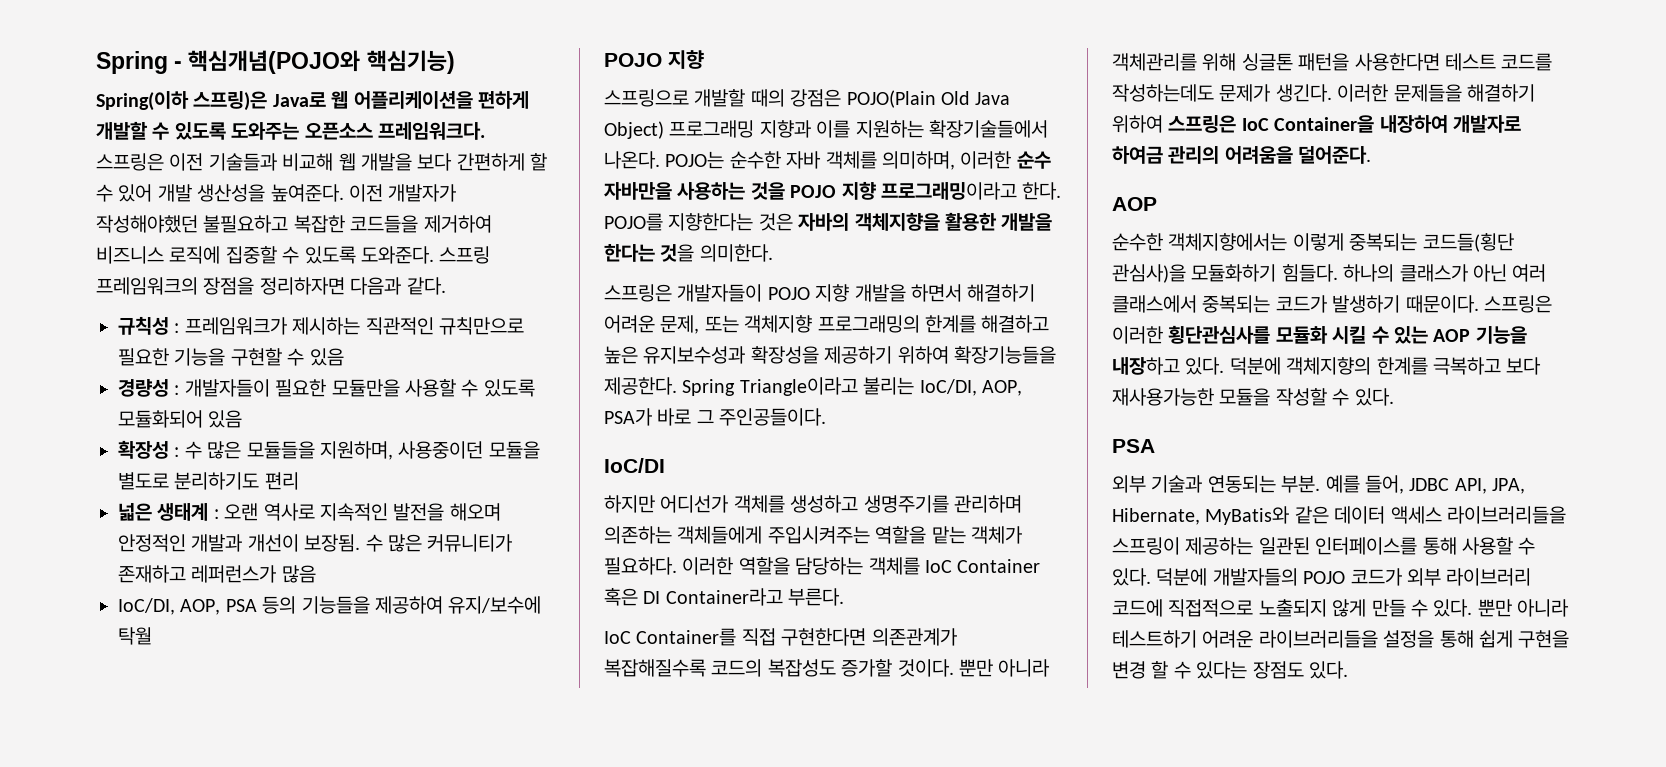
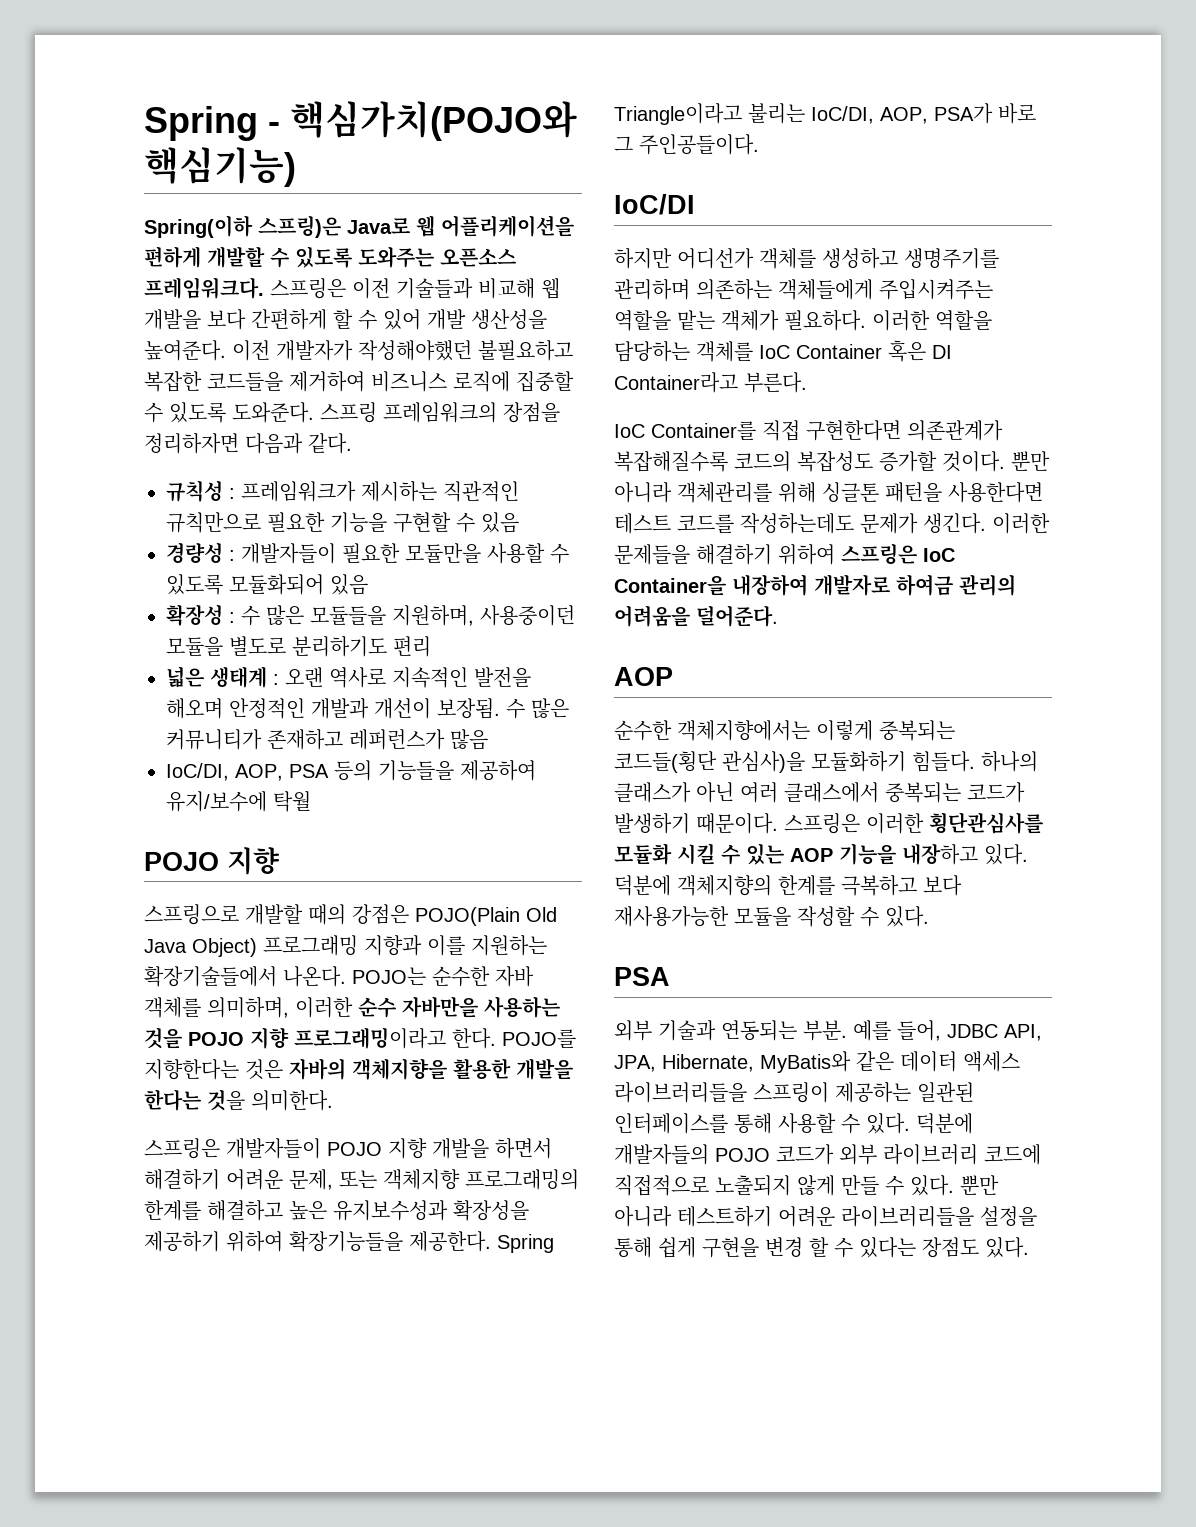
- Spring - 핵심개념(POJO와 핵심기능)
+ Spring - 핵심가치(POJO와 핵심기능)

